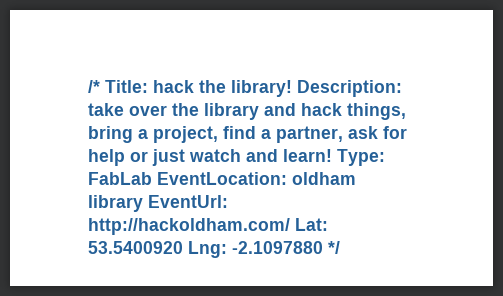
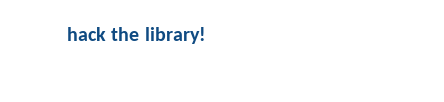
- /* Title: hack the library! Description: take over the library and hack things, bring a project, find a partner, ask for help or just watch and learn! Type: FabLab EventLocation: oldham library EventUrl: http://hackoldham.com/ Lat: 53.5400920 Lng: -2.1097880 */
+ hack the library!

